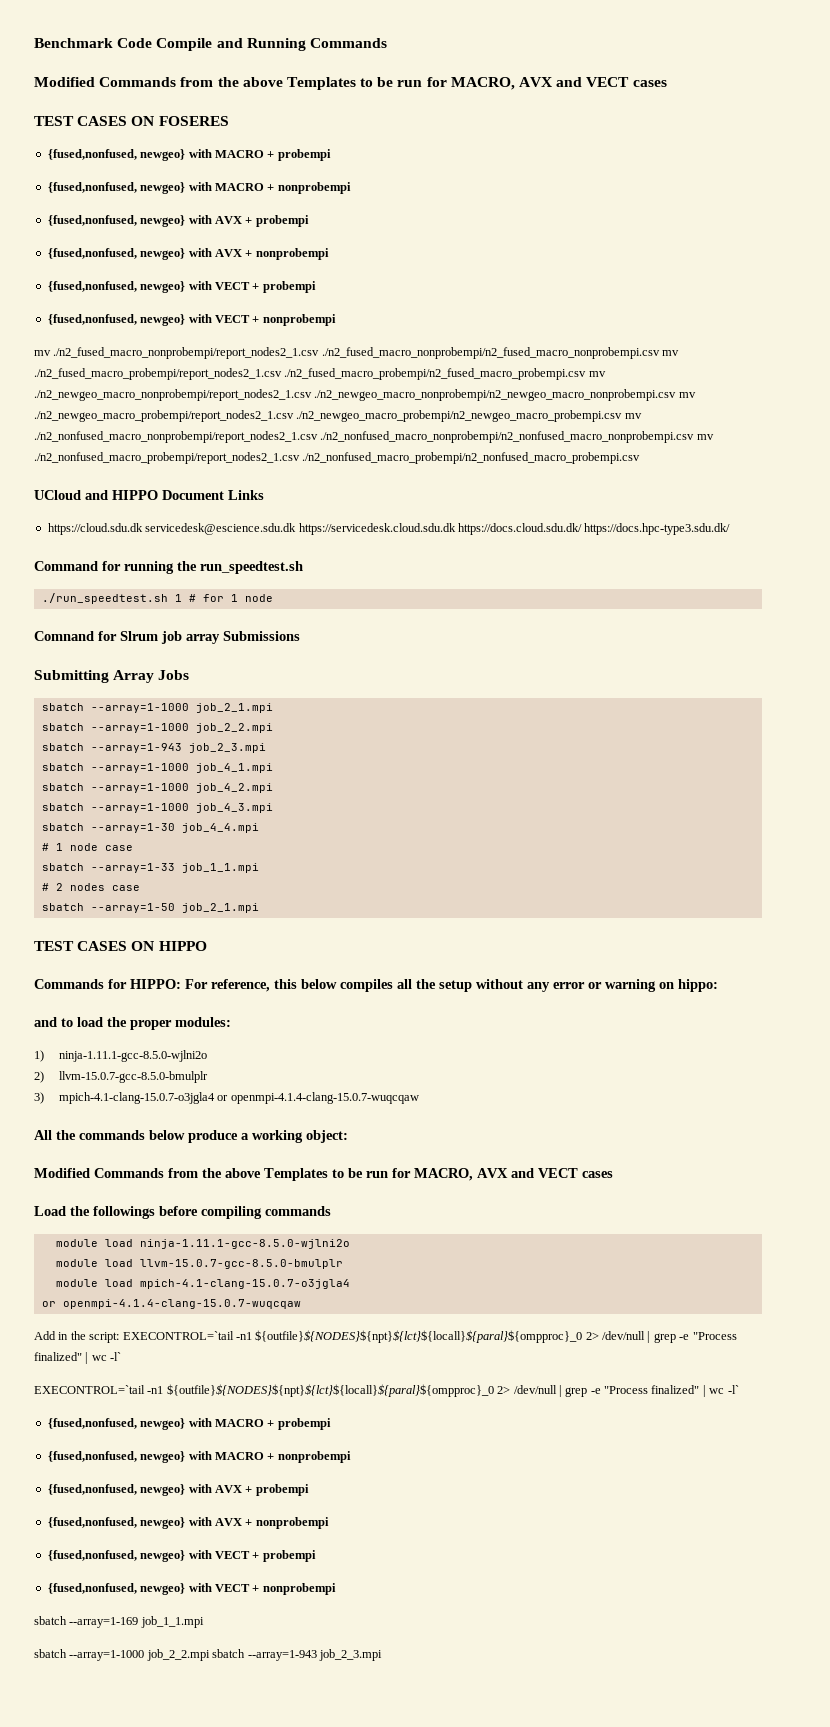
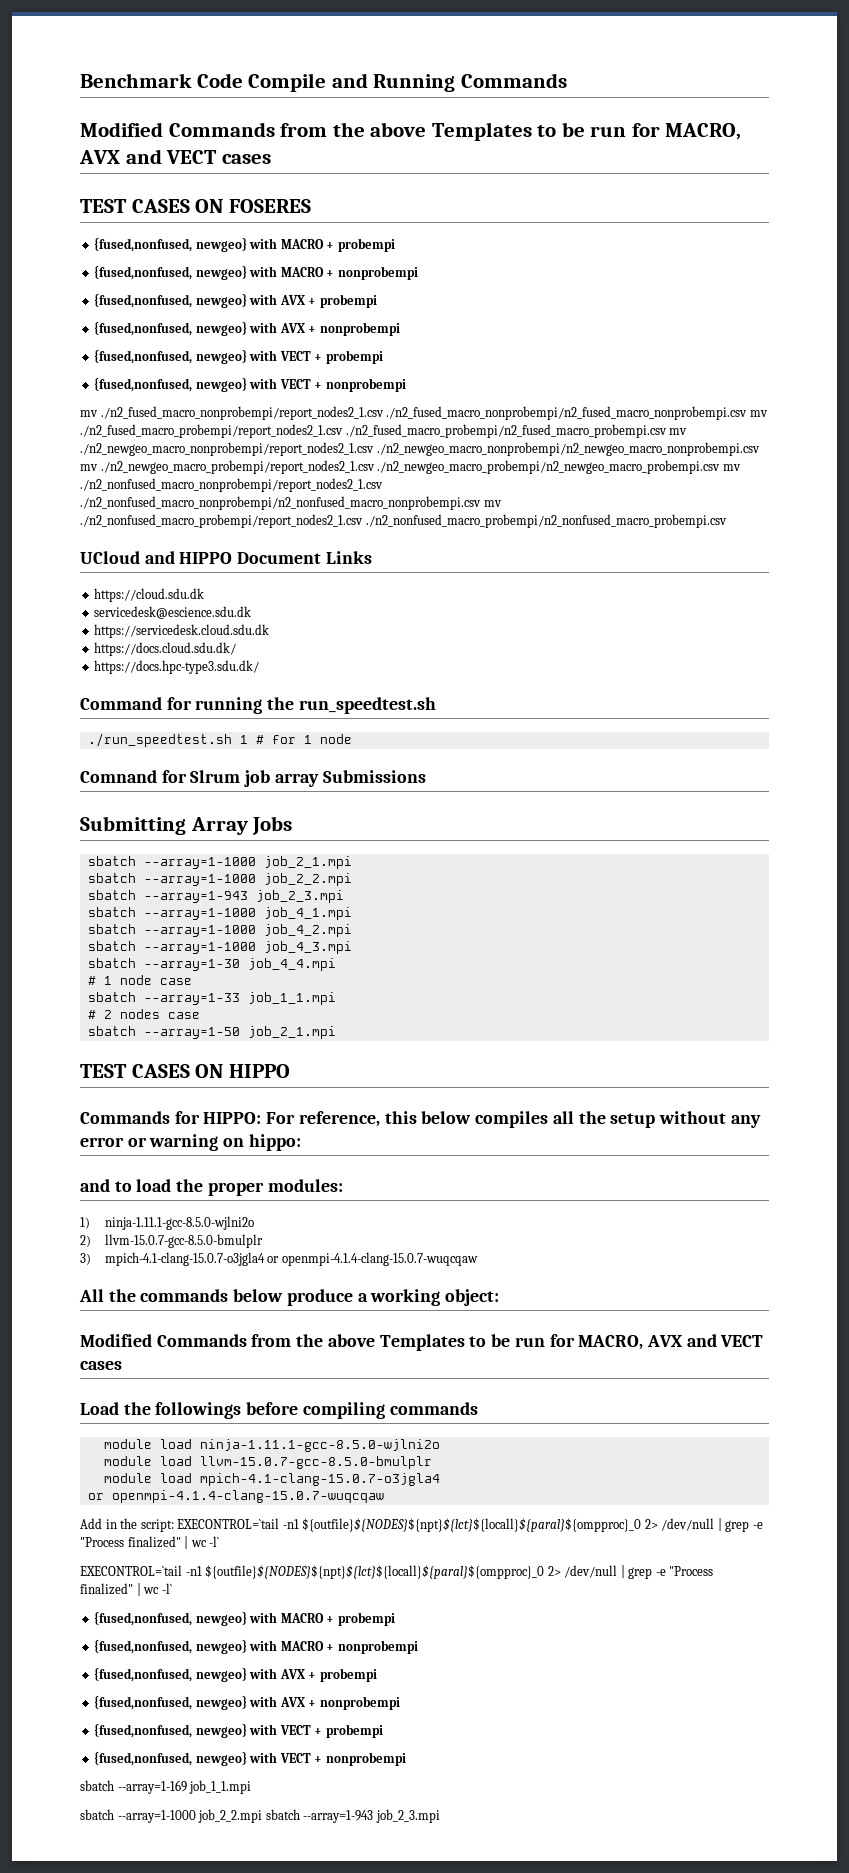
- https://cloud.sdu.dk servicedesk@escience.sdu.dk https://servicedesk.cloud.sdu.dk https://docs.cloud.sdu.dk/ https://docs.hpc-type3.sdu.dk/
+ https://cloud.sdu.dk
+ servicedesk@escience.sdu.dk
+ https://servicedesk.cloud.sdu.dk
+ https://docs.cloud.sdu.dk/
+ https://docs.hpc-type3.sdu.dk/

